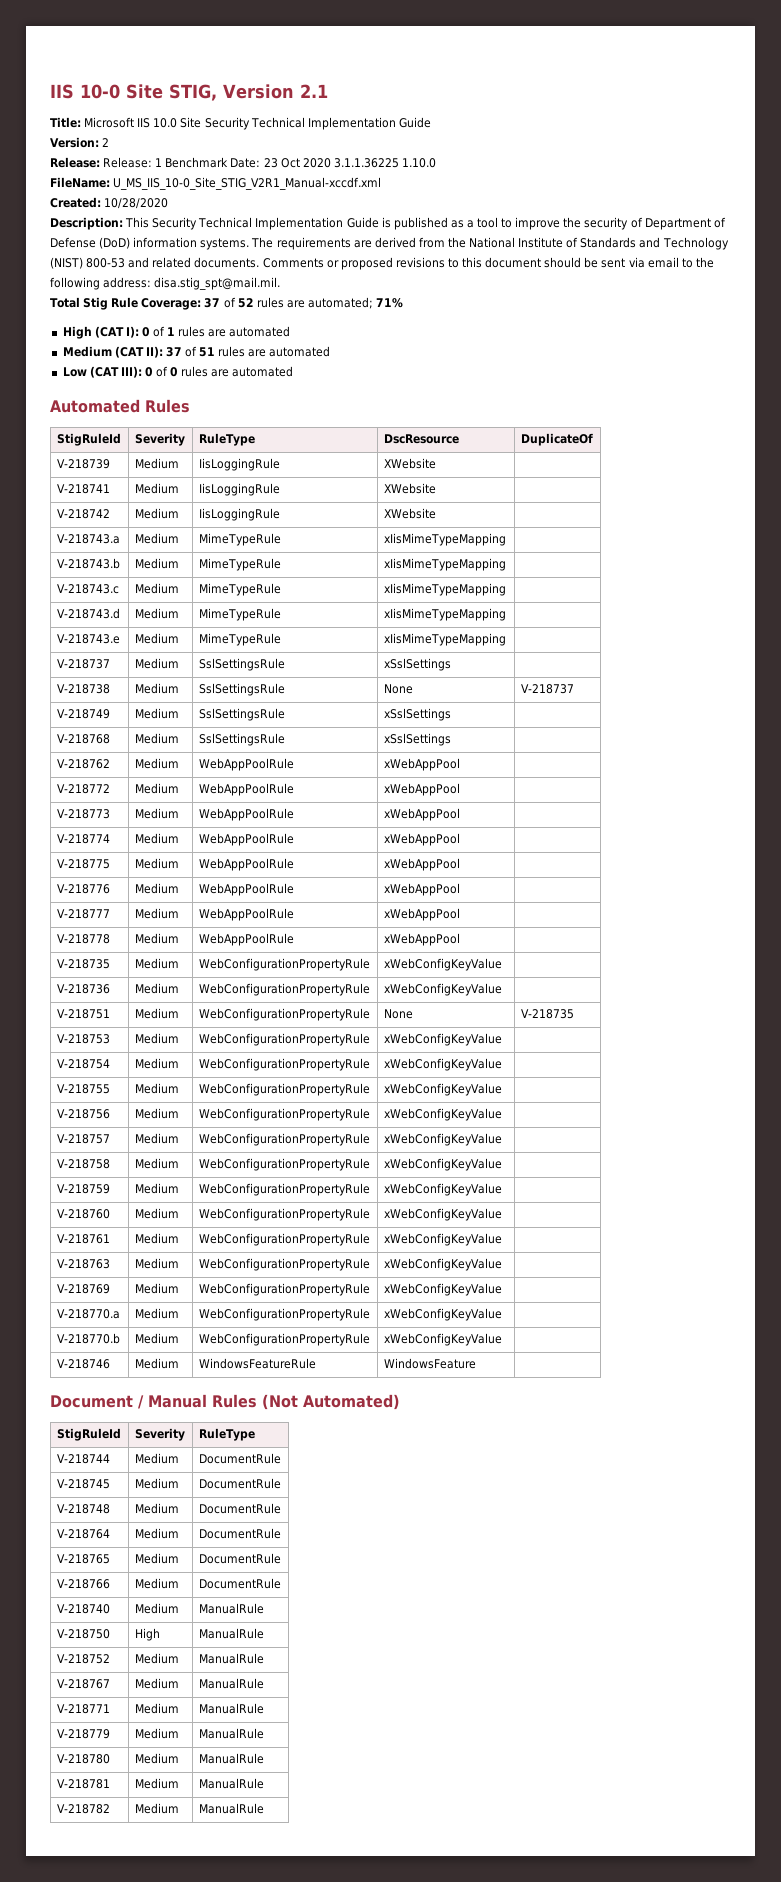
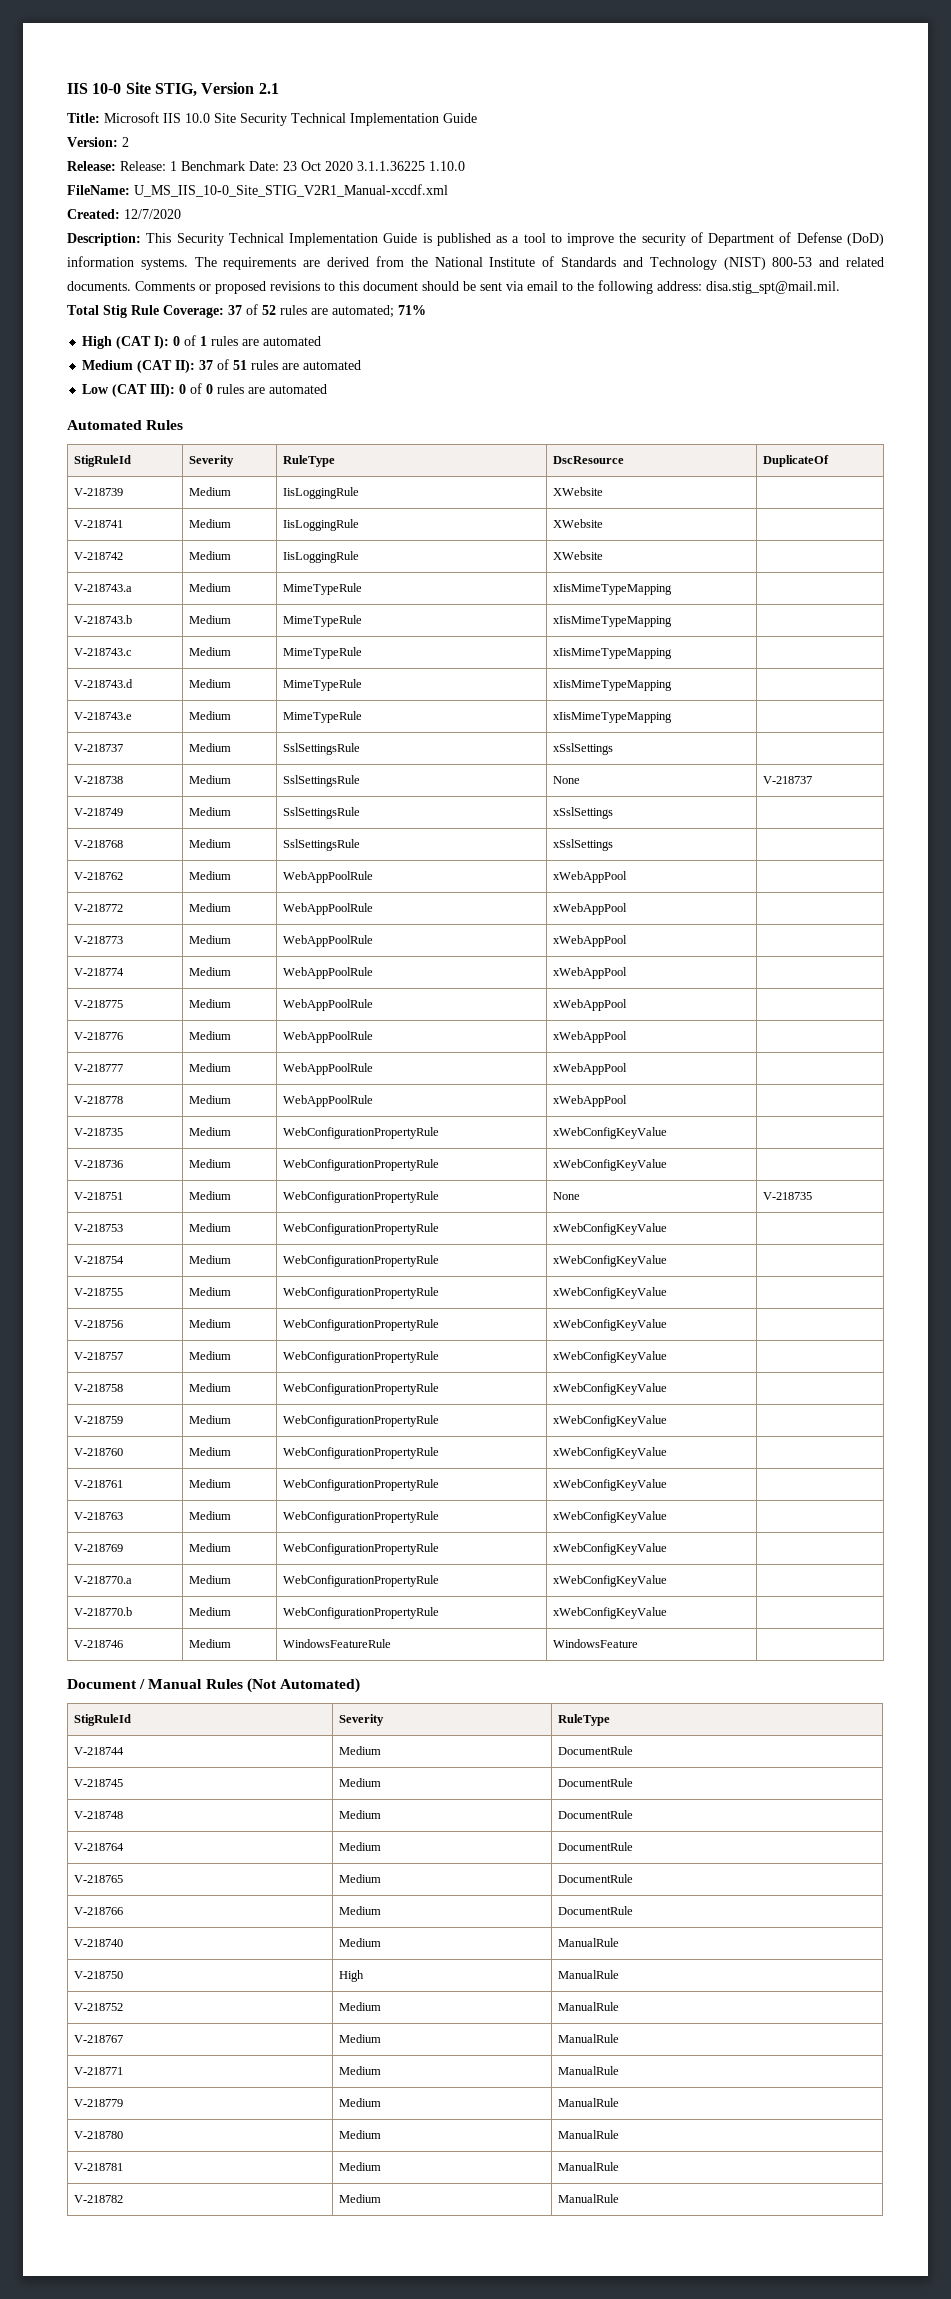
- Created: 10/28/2020
+ Created: 12/7/2020

